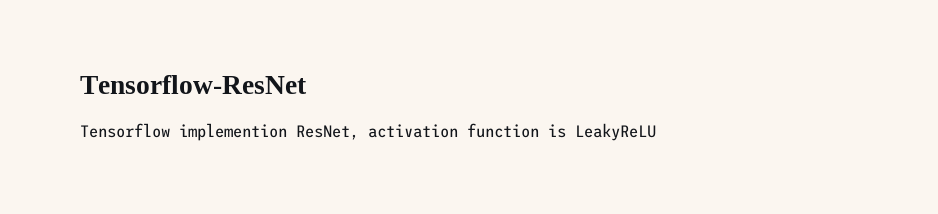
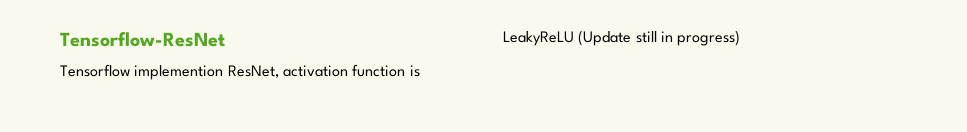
- Tensorflow implemention ResNet, activation function is LeakyReLU
+ Tensorflow implemention ResNet, activation function is LeakyReLU (Update still in progress)

